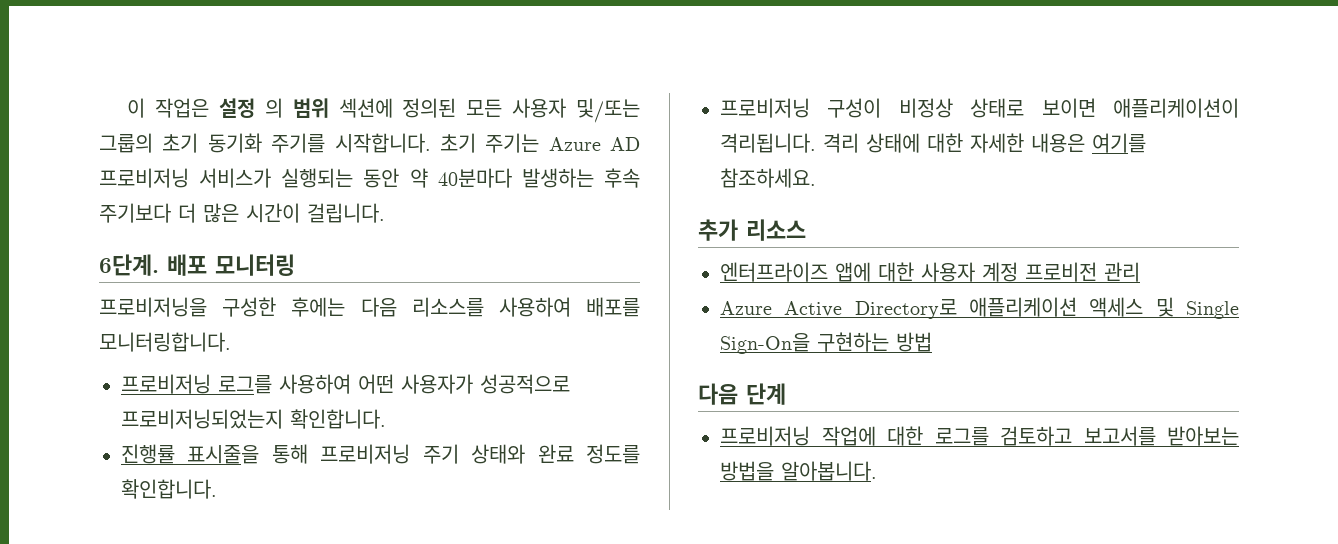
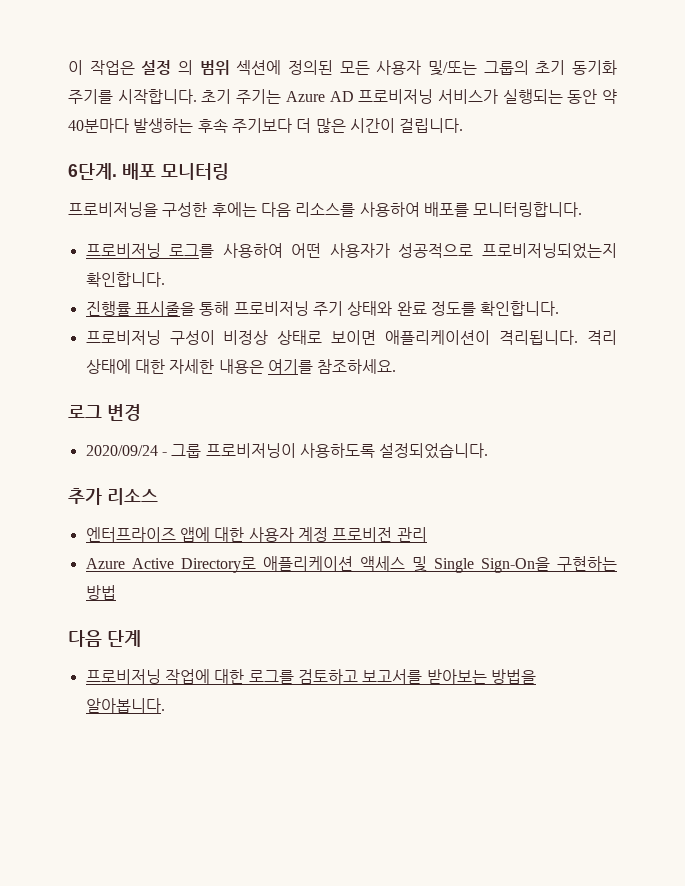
+ 로그 변경
+ 2020/09/24 - 그룹 프로비저닝이 사용하도록 설정되었습니다.

